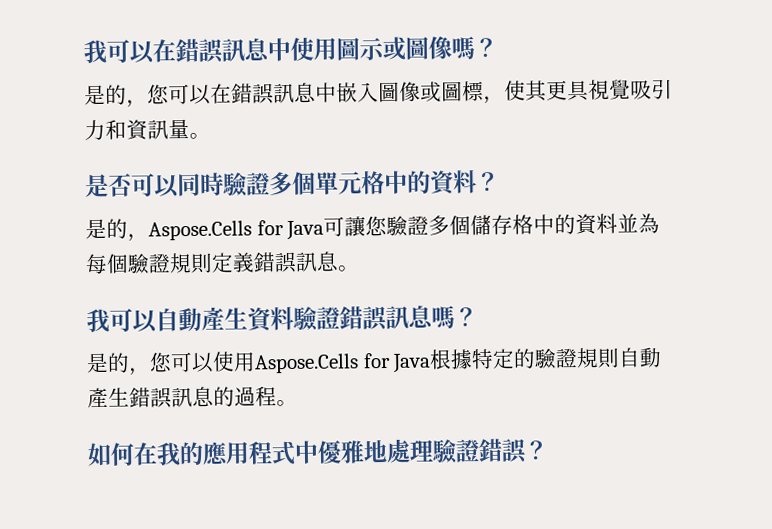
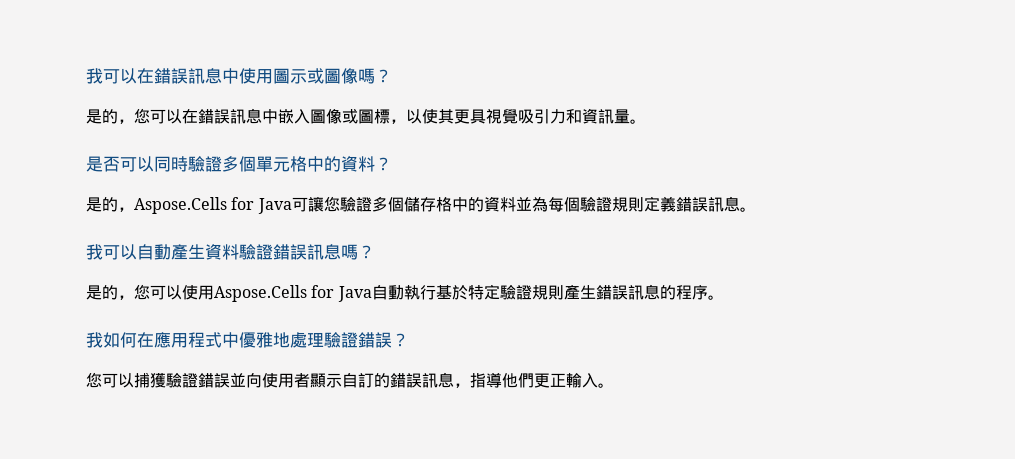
- 是的，您可以在錯誤訊息中嵌入圖像或圖標，使其更具視覺吸引力和資訊量。
+ 是的，您可以在錯誤訊息中嵌入圖像或圖標，以使其更具視覺吸引力和資訊量。
- 是的，您可以使用Aspose.Cells for Java根據特定的驗證規則自動產生錯誤訊息的過程。
- 如何在我的應用程式中優雅地處理驗證錯誤？
+ 是的，您可以使用Aspose.Cells for Java自動執行基於特定驗證規則產生錯誤訊息的程序。
+ 我如何在應用程式中優雅地處理驗證錯誤？
+ 您可以捕獲驗證錯誤並向使用者顯示自訂的錯誤訊息，指導他們更正輸入。

